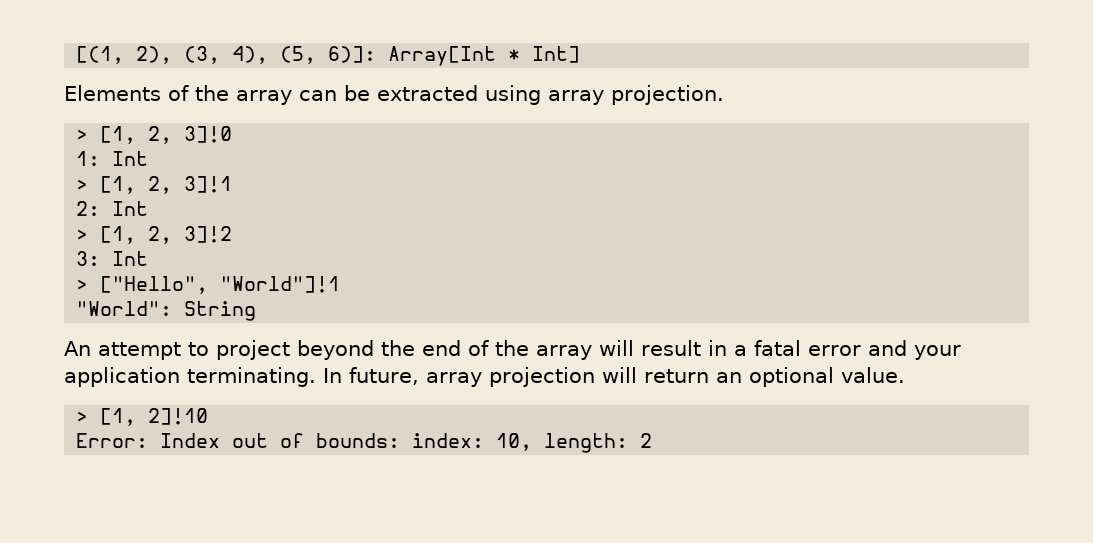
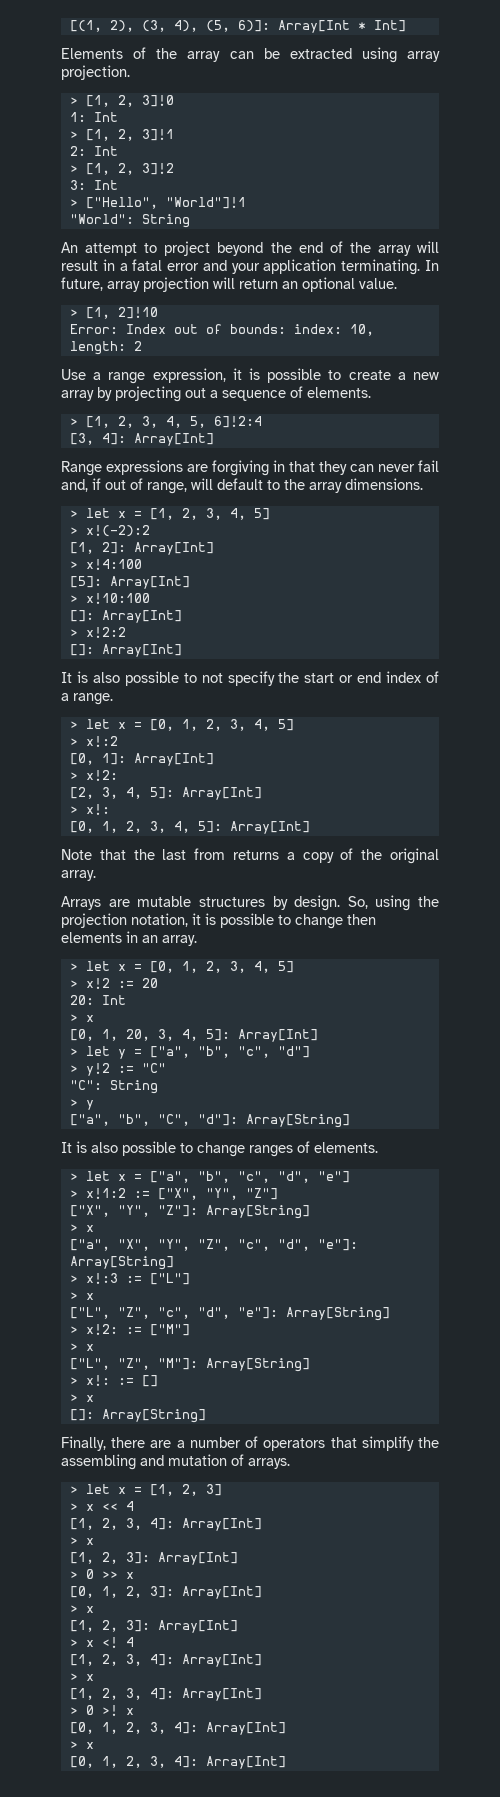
+ Use a range expression, it is possible to create a new array by projecting out a sequence of elements.
+ > [1, 2, 3, 4, 5, 6]!2:4
+ [3, 4]: Array[Int]
+ Range expressions are forgiving in that they can never fail and, if out of range, will default to the array dimensions.
+ > let x = [1, 2, 3, 4, 5]
+ > x!(-2):2
+ [1, 2]: Array[Int]
+ > x!4:100
+ [5]: Array[Int]
+ > x!10:100
+ []: Array[Int]
+ > x!2:2
+ []: Array[Int]
+ It is also possible to not specify the start or end index of a range.
+ > let x = [0, 1, 2, 3, 4, 5]
+ > x!:2
+ [0, 1]: Array[Int]
+ > x!2:
+ [2, 3, 4, 5]: Array[Int]
+ > x!:
+ [0, 1, 2, 3, 4, 5]: Array[Int]
+ Note that the last from returns a copy of the original array.
+ Arrays are mutable structures by design. So, using the projection notation, it is possible to change then elements in an array.
+ > let x = [0, 1, 2, 3, 4, 5]
+ > x!2 := 20
+ 20: Int
+ > x
+ [0, 1, 20, 3, 4, 5]: Array[Int]
+ > let y = ["a", "b", "c", "d"]
+ > y!2 := "C"
+ "C": String
+ > y
+ ["a", "b", "C", "d"]: Array[String]
+ It is also possible to change ranges of elements.
+ > let x = ["a", "b", "c", "d", "e"]
+ > x!1:2 := ["X", "Y", "Z"]
+ ["X", "Y", "Z"]: Array[String]
+ > x
+ ["a", "X", "Y", "Z", "c", "d", "e"]: Array[String]
+ > x!:3 := ["L"]
+ > x
+ ["L", "Z", "c", "d", "e"]: Array[String]
+ > x!2: := ["M"]
+ > x
+ ["L", "Z", "M"]: Array[String]
+ > x!: := []
+ > x
+ []: Array[String]
+ Finally, there are a number of operators that simplify the assembling and mutation of arrays.
+ > let x = [1, 2, 3]
+ > x << 4
+ [1, 2, 3, 4]: Array[Int]
+ > x
+ [1, 2, 3]: Array[Int]
+ > 0 >> x
+ [0, 1, 2, 3]: Array[Int]
+ > x
+ [1, 2, 3]: Array[Int]
+ > x <! 4
+ [1, 2, 3, 4]: Array[Int]
+ > x
+ [1, 2, 3, 4]: Array[Int]
+ > 0 >! x
+ [0, 1, 2, 3, 4]: Array[Int]
+ > x
+ [0, 1, 2, 3, 4]: Array[Int]

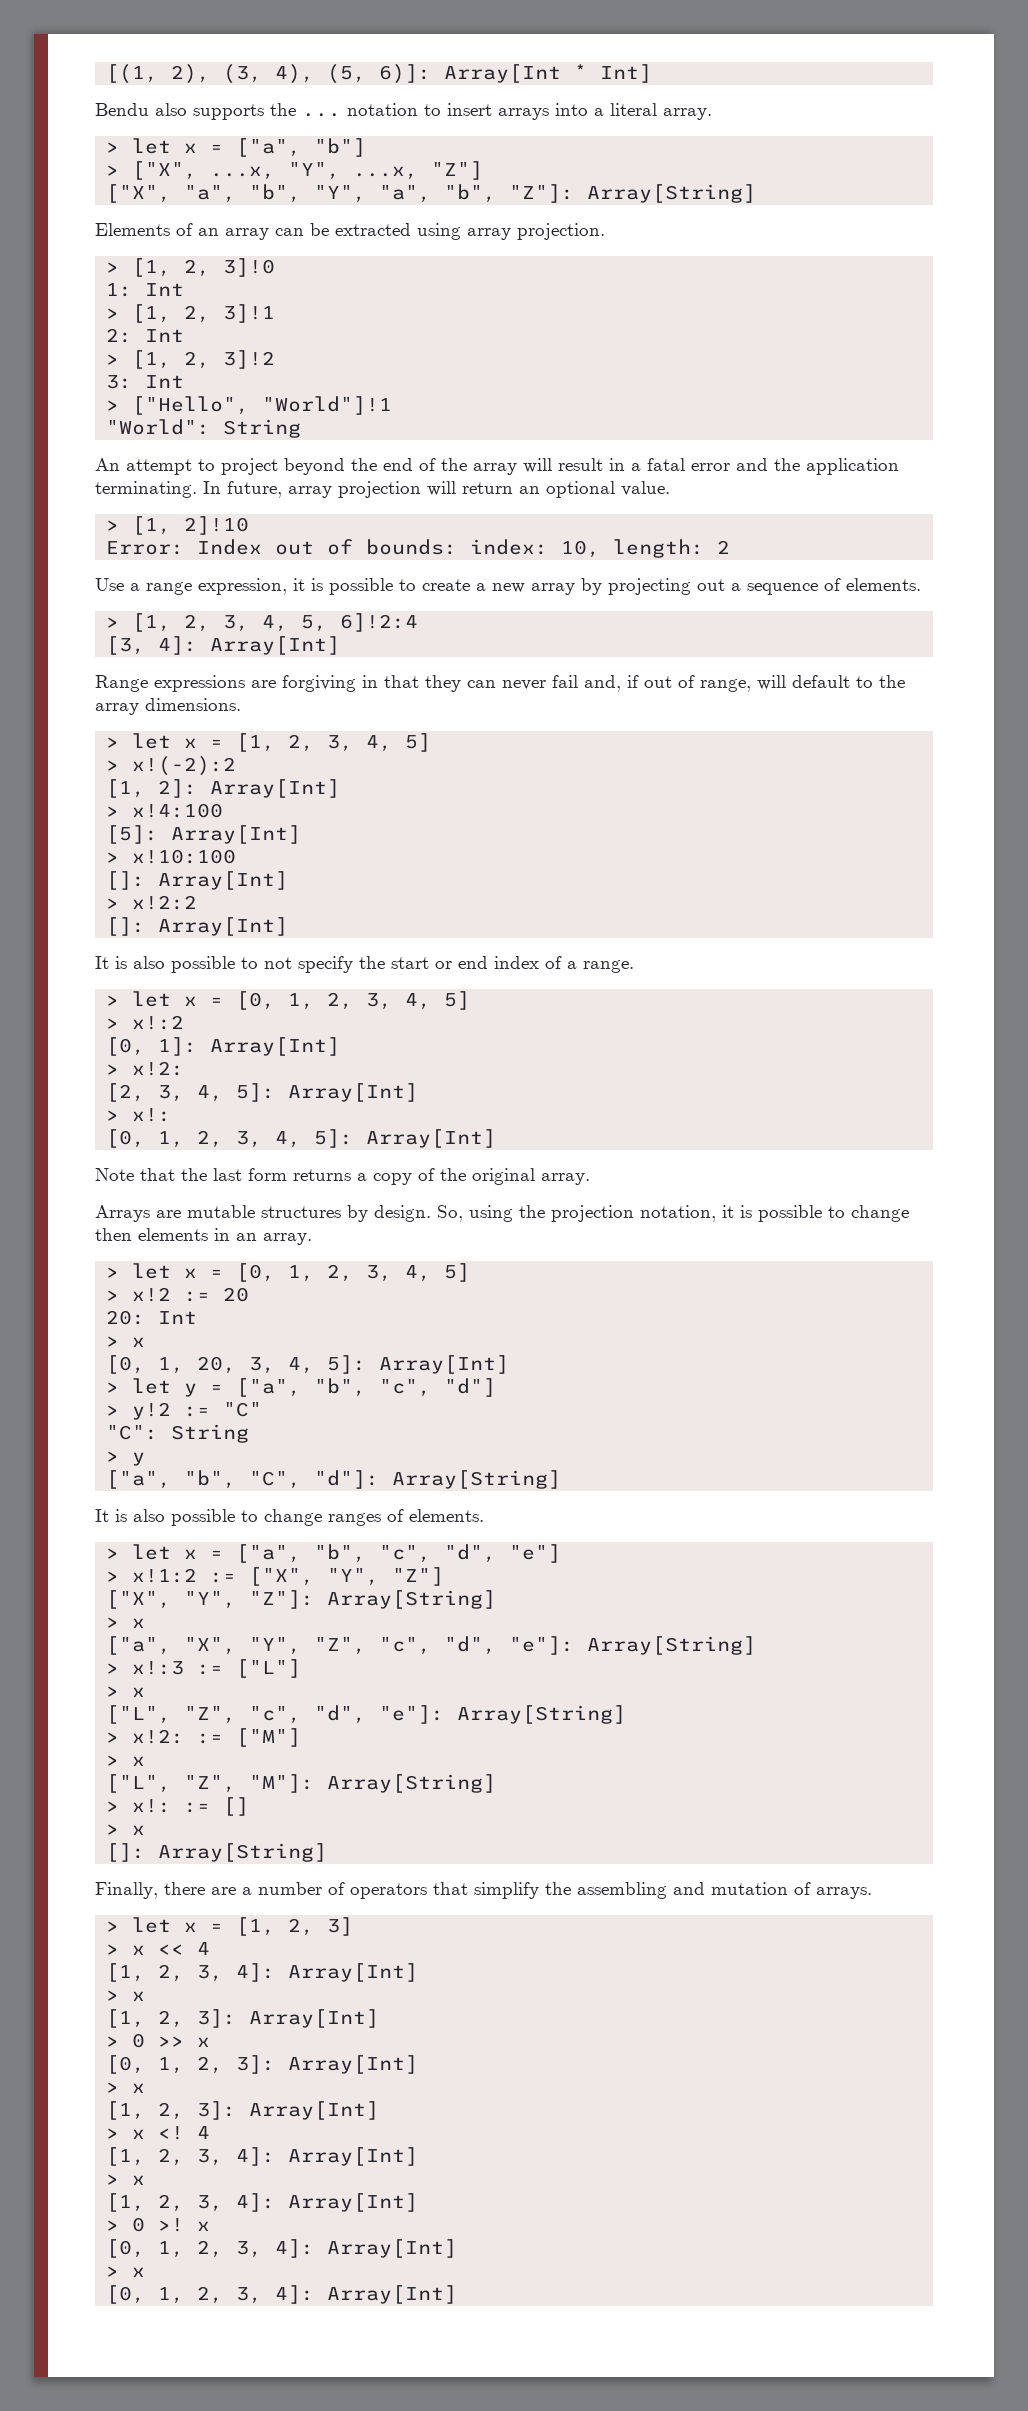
+ Bendu also supports the ... notation to insert arrays into a literal array.
+ > let x = ["a", "b"]
+ > ["X", ...x, "Y", ...x, "Z"]
+ ["X", "a", "b", "Y", "a", "b", "Z"]: Array[String]
- Elements of the array can be extracted using array projection.
+ Elements of an array can be extracted using array projection.
- An attempt to project beyond the end of the array will result in a fatal error and your application terminating.
+ An attempt to project beyond the end of the array will result in a fatal error and the application terminating.
- Note that the last from returns a copy of the original array.
+ Note that the last form returns a copy of the original array.

